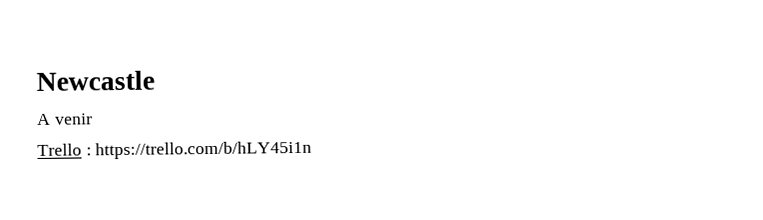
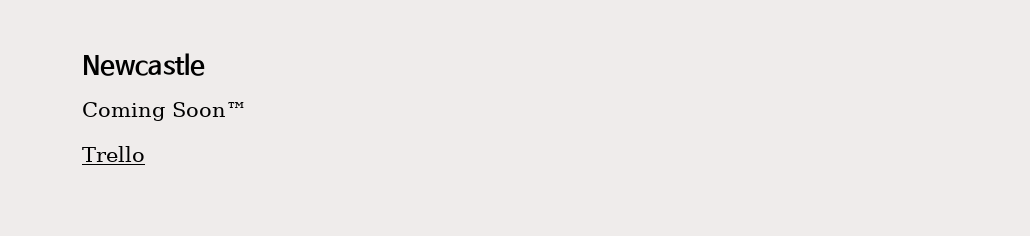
- A venir
+ Coming Soon™
- Trello : https://trello.com/b/hLY45i1n
+ Trello

